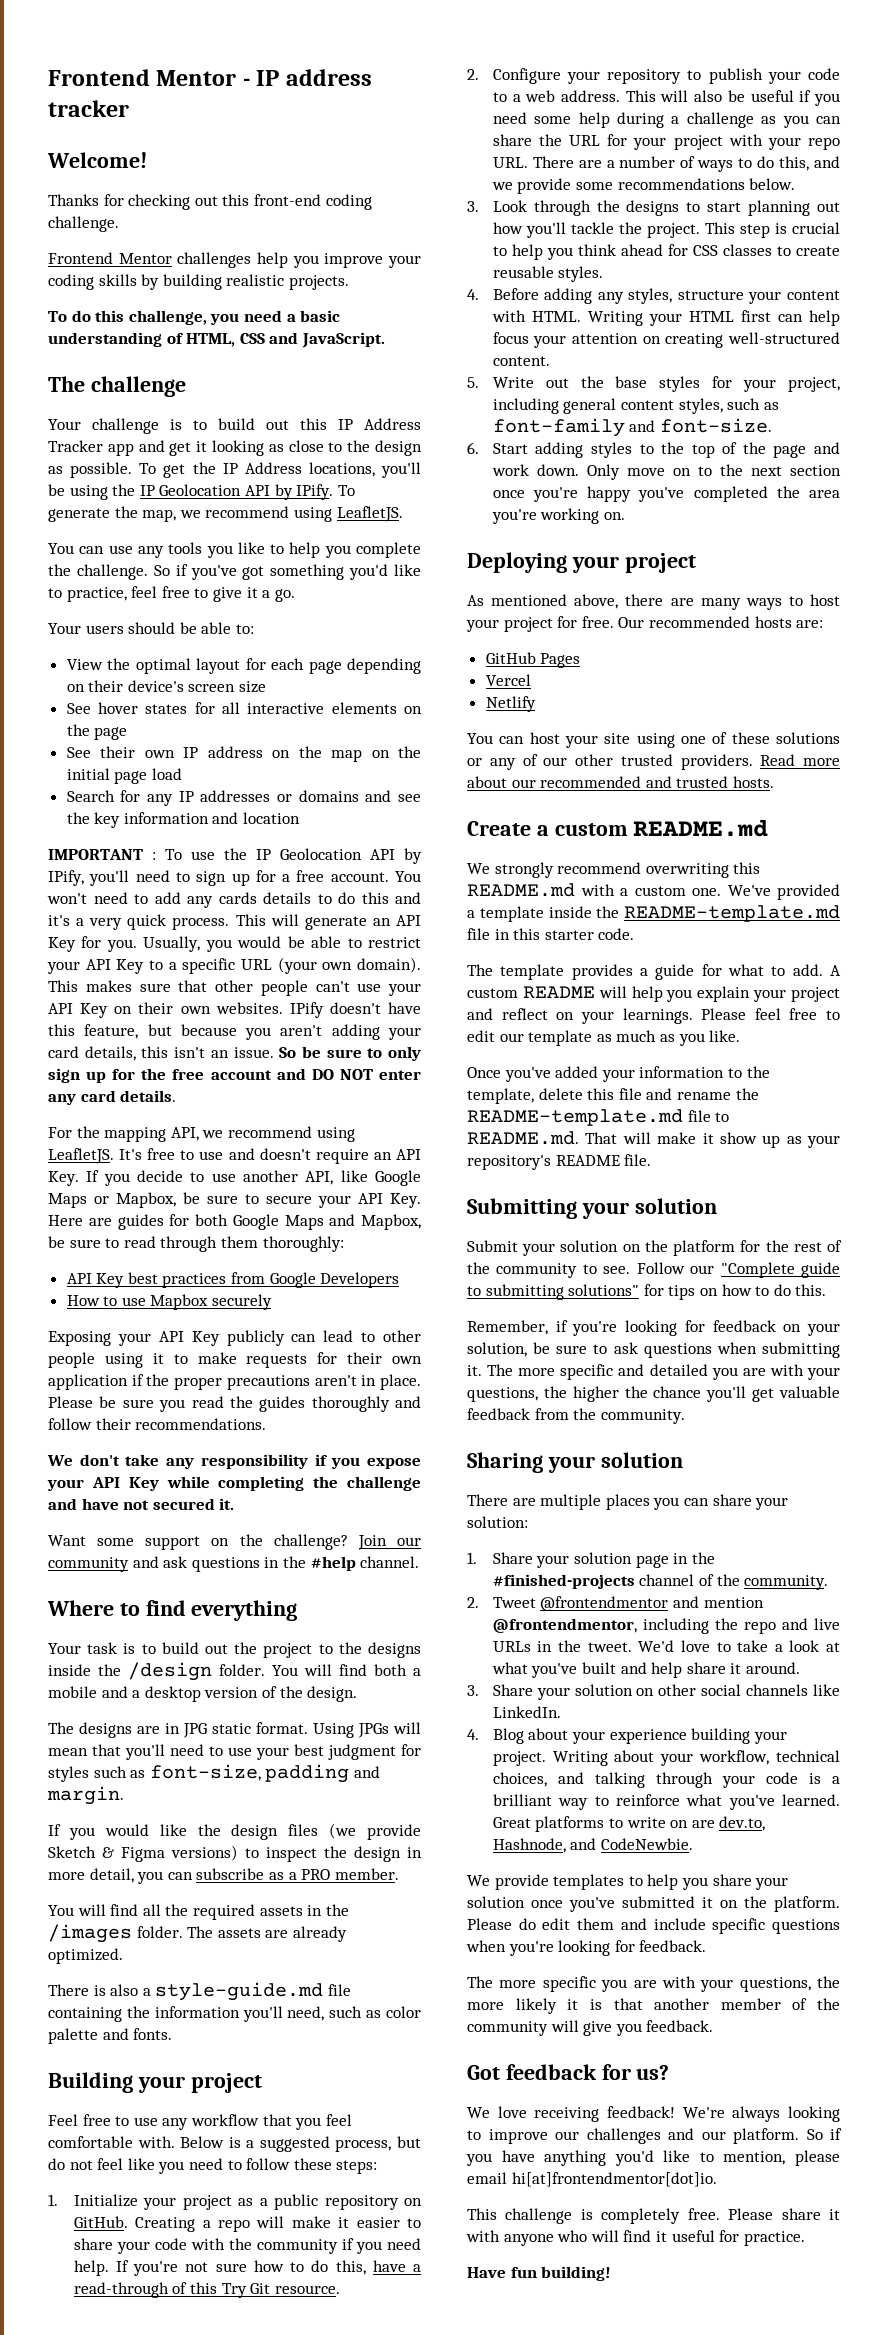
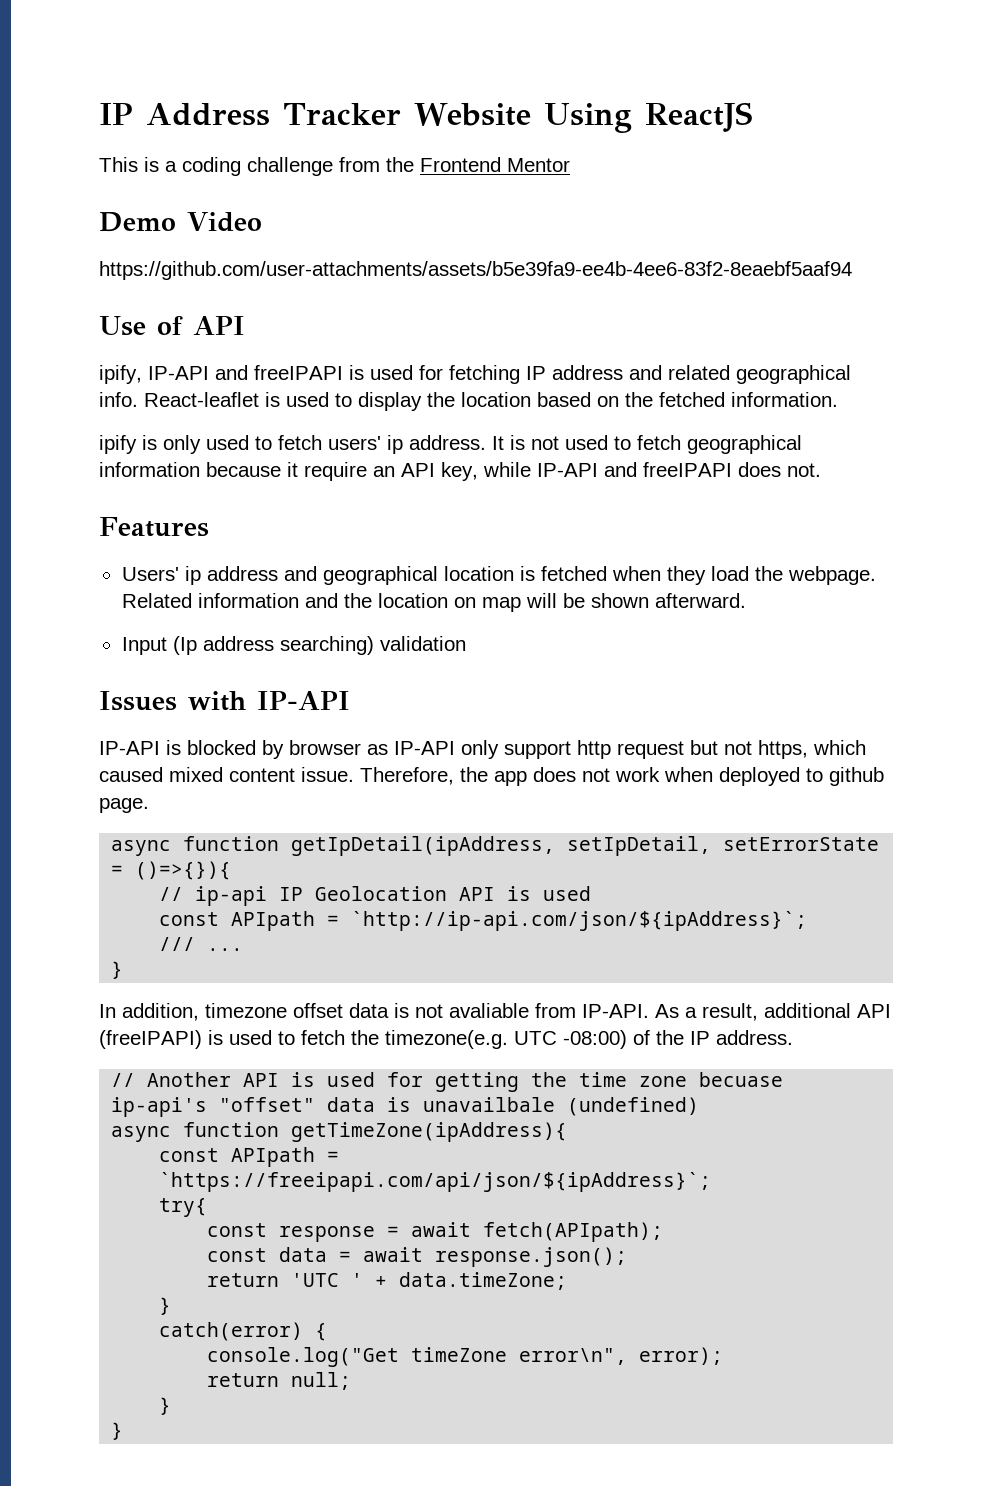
- Frontend Mentor - IP address tracker
- Welcome!
- Thanks for checking out this front-end coding challenge.
- Frontend Mentor challenges help you improve your coding skills by building realistic projects.
- To do this challenge, you need a basic understanding of HTML, CSS and JavaScript.
- The challenge
- Your challenge is to build out this IP Address Tracker app and get it looking as close to the design as possible. To get the IP Address locations, you'll be using the IP Geolocation API by IPify. To generate the map, we recommend using LeafletJS.
- You can use any tools you like to help you complete the challenge. So if you've got something you'd like to practice, feel free to give it a go.
- Your users should be able to:
- View the optimal layout for each page depending on their device's screen size
- See hover states for all interactive elements on the page
- See their own IP address on the map on the initial page load
- Search for any IP addresses or domains and see the key information and location
- IMPORTANT : To use the IP Geolocation API by IPify, you'll need to sign up for a free account. You won't need to add any cards details to do this and it's a very quick process. This will generate an API Key for you. Usually, you would be able to restrict your API Key to a specific URL (your own domain). This makes sure that other people can't use your API Key on their own websites. IPify doesn't have this feature, but because you aren't adding your card details, this isn't an issue. So be sure to only sign up for the free account and DO NOT enter any card details.
- For the mapping API, we recommend using LeafletJS. It's free to use and doesn't require an API Key. If you decide to use another API, like Google Maps or Mapbox, be sure to secure your API Key. Here are guides for both Google Maps and Mapbox, be sure to read through them thoroughly:
- API Key best practices from Google Developers
- How to use Mapbox securely
- Exposing your API Key publicly can lead to other people using it to make requests for their own application if the proper precautions aren't in place. Please be sure you read the guides thoroughly and follow their recommendations.
- We don't take any responsibility if you expose your API Key while completing the challenge and have not secured it.
- Want some support on the challenge? Join our community and ask questions in the #help channel.
- Where to find everything
- Your task is to build out the project to the designs inside the /design folder. You will find both a mobile and a desktop version of the design.
- The designs are in JPG static format. Using JPGs will mean that you'll need to use your best judgment for styles such as font-size, padding and margin.
- If you would like the design files (we provide Sketch & Figma versions) to inspect the design in more detail, you can subscribe as a PRO member.
- You will find all the required assets in the /images folder. The assets are already optimized.
- There is also a style-guide.md file containing the information you'll need, such as color palette and fonts.
- Building your project
- Feel free to use any workflow that you feel comfortable with. Below is a suggested process, but do not feel like you need to follow these steps:
- 1. Initialize your project as a public repository on GitHub. Creating a repo will make it easier to share your code with the community if you need help. If you're not sure how to do this, have a read-through of this Try Git resource.
- 2. Configure your repository to publish your code to a web address. This will also be useful if you need some help during a challenge as you can share the URL for your project with your repo URL. There are a number of ways to do this, and we provide some recommendations below.
- 3. Look through the designs to start planning out how you'll tackle the project. This step is crucial to help you think ahead for CSS classes to create reusable styles.
- 4. Before adding any styles, structure your content with HTML. Writing your HTML first can help focus your attention on creating well-structured content.
- 5. Write out the base styles for your project, including general content styles, such as font-family and font-size.
- 6. Start adding styles to the top of the page and work down. Only move on to the next section once you're happy you've completed the area you're working on.
- Deploying your project
- As mentioned above, there are many ways to host your project for free. Our recommended hosts are:
- GitHub Pages
- Vercel
- Netlify
- You can host your site using one of these solutions or any of our other trusted providers. Read more about our recommended and trusted hosts.
- Create a custom README.md
- We strongly recommend overwriting this README.md with a custom one. We've provided a template inside the README-template.md file in this starter code.
- The template provides a guide for what to add. A custom README will help you explain your project and reflect on your learnings. Please feel free to edit our template as much as you like.
- Once you've added your information to the template, delete this file and rename the README-template.md file to README.md. That will make it show up as your repository's README file.
- Submitting your solution
- Submit your solution on the platform for the rest of the community to see. Follow our "Complete guide to submitting solutions" for tips on how to do this.
- Remember, if you're looking for feedback on your solution, be sure to ask questions when submitting it. The more specific and detailed you are with your questions, the higher the chance you'll get valuable feedback from the community.
- Sharing your solution
- There are multiple places you can share your solution:
- 1. Share your solution page in the #finished-projects channel of the community.
- 2. Tweet @frontendmentor and mention @frontendmentor, including the repo and live URLs in the tweet. We'd love to take a look at what you've built and help share it around.
- 3. Share your solution on other social channels like LinkedIn.
- 4. Blog about your experience building your project. Writing about your workflow, technical choices, and talking through your code is a brilliant way to reinforce what you've learned. Great platforms to write on are dev.to, Hashnode, and CodeNewbie.
- We provide templates to help you share your solution once you've submitted it on the platform. Please do edit them and include specific questions when you're looking for feedback.
- The more specific you are with your questions, the more likely it is that another member of the community will give you feedback.
- Got feedback for us?
- We love receiving feedback! We're always looking to improve our challenges and our platform. So if you have anything you'd like to mention, please email hi[at]frontendmentor[dot]io.
- This challenge is completely free. Please share it with anyone who will find it useful for practice.
- Have fun building!
+ IP Address Tracker Website Using ReactJS
+ This is a coding challenge from the Frontend Mentor
+ Demo Video
+ https://github.com/user-attachments/assets/b5e39fa9-ee4b-4ee6-83f2-8eaebf5aaf94
+ Use of API
+ ipify, IP-API and freeIPAPI is used for fetching IP address and related geographical info. React-leaflet is used to display the location based on the fetched information.
+ ipify is only used to fetch users' ip address. It is not used to fetch geographical information because it require an API key, while IP-API and freeIPAPI does not.
+ Features
+ Users' ip address and geographical location is fetched when they load the webpage. Related information and the location on map will be shown afterward.
+ Input (Ip address searching) validation
+ Issues with IP-API
+ IP-API is blocked by browser as IP-API only support http request but not https, which caused mixed content issue. Therefore, the app does not work when deployed to github page.
+ async function getIpDetail(ipAddress, setIpDetail, setErrorState = ()=>{}){
+ // ip-api IP Geolocation API is used
+ const APIpath = `http://ip-api.com/json/${ipAddress}`;
+ /// ...
+ }
+ In addition, timezone offset data is not avaliable from IP-API. As a result, additional API (freeIPAPI) is used to fetch the timezone(e.g. UTC -08:00) of the IP address.
+ // Another API is used for getting the time zone becuase ip-api's "offset" data is unavailbale (undefined)
+ async function getTimeZone(ipAddress){
+ const APIpath = `https://freeipapi.com/api/json/${ipAddress}`;
+ try{
+ const response = await fetch(APIpath);
+ const data = await response.json();
+ return 'UTC ' + data.timeZone;
+ }
+ catch(error) {
+ console.log("Get timeZone error\n", error);
+ return null;
+ }
+ }

